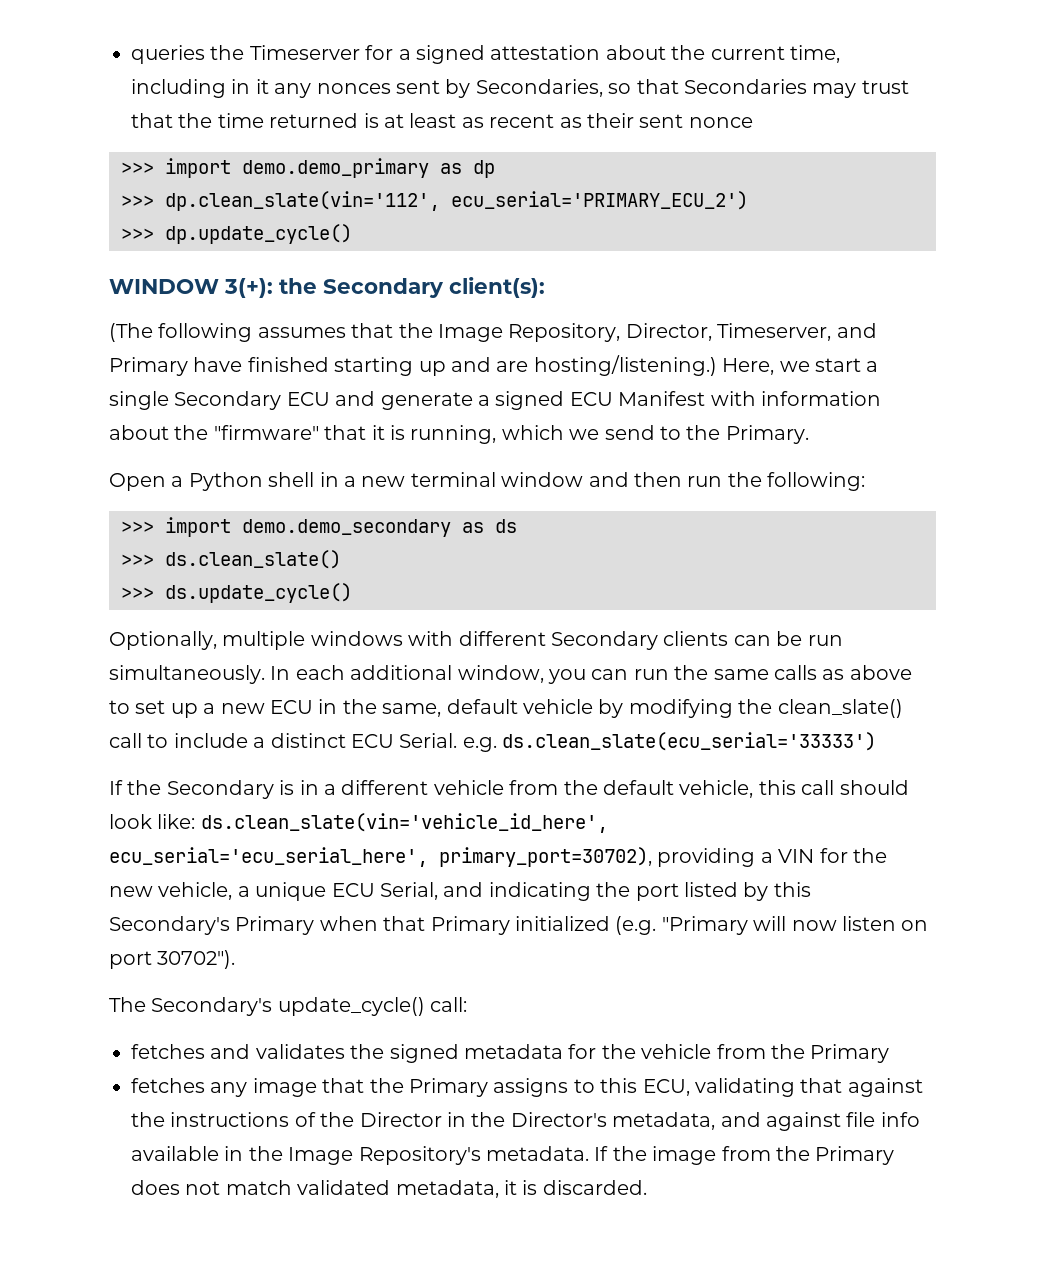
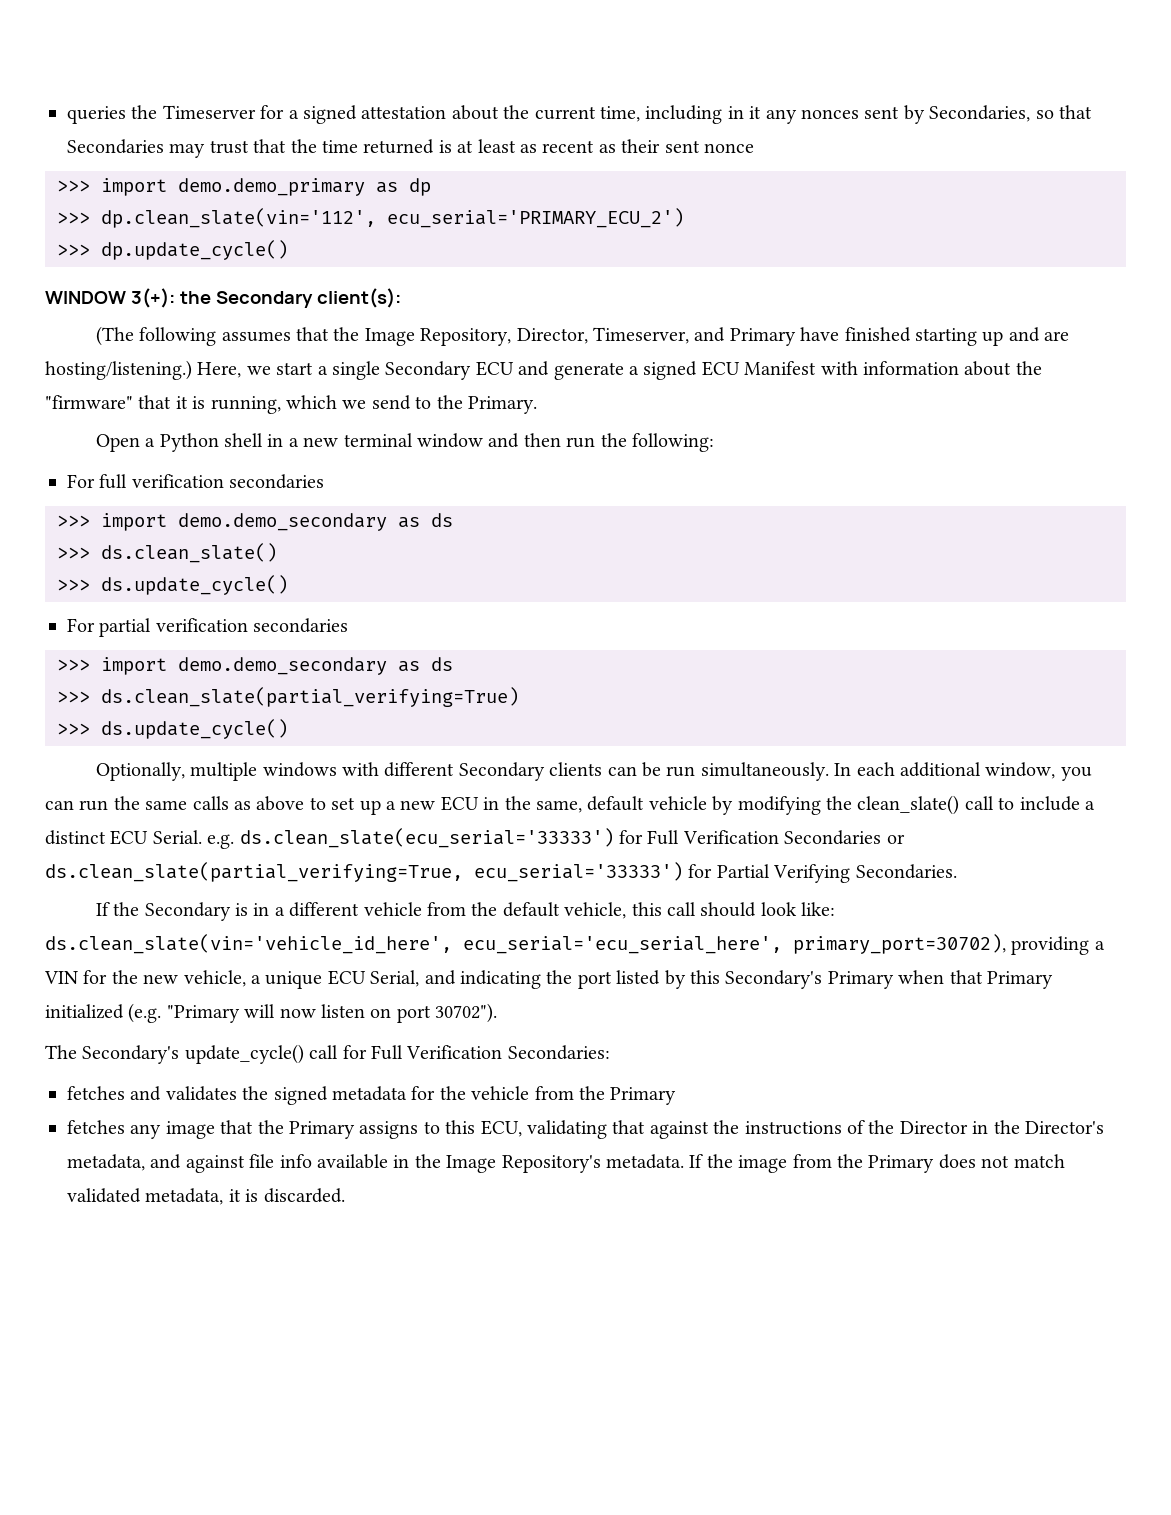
+ For full verification secondaries
+ For partial verification secondaries
+ >>> import demo.demo_secondary as ds
+ >>> ds.clean_slate(partial_verifying=True)
+ >>> ds.update_cycle()
- In each additional window, you can run the same calls as above to set up a new ECU in the same, default vehicle by modifying the clean_slate() call to include a distinct ECU Serial. e.g. ds.clean_slate(ecu_serial='33333')
+ In each additional window, you can run the same calls as above to set up a new ECU in the same, default vehicle by modifying the clean_slate() call to include a distinct ECU Serial. e.g. ds.clean_slate(ecu_serial='33333') for Full Verification Secondaries or ds.clean_slate(partial_verifying=True, ecu_serial='33333') for Partial Verifying Secondaries.
- The Secondary's update_cycle() call:
+ The Secondary's update_cycle() call for Full Verification Secondaries:

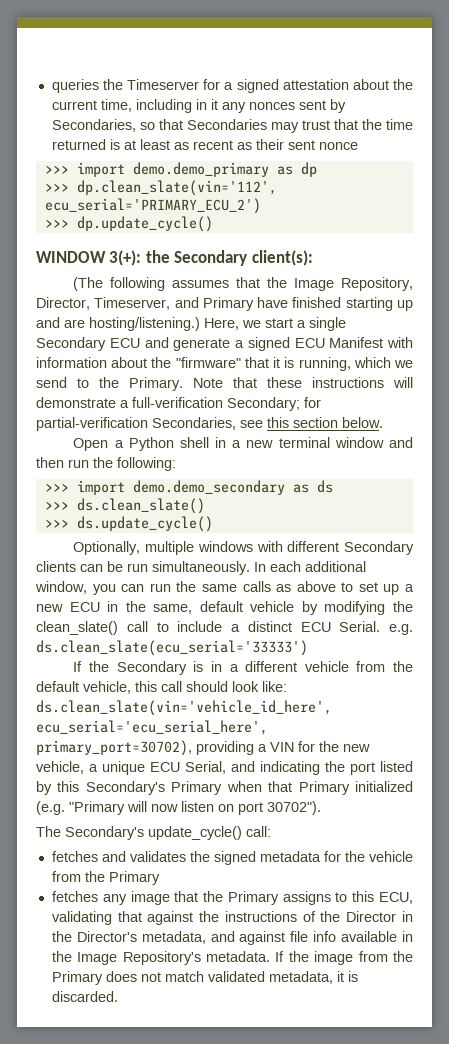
+ Note that these instructions will demonstrate a full-verification Secondary; for partial-verification Secondaries, see this section below.
- For full verification secondaries
- For partial verification secondaries
- >>> import demo.demo_secondary as ds
- >>> ds.clean_slate(partial_verifying=True)
- >>> ds.update_cycle()
- In each additional window, you can run the same calls as above to set up a new ECU in the same, default vehicle by modifying the clean_slate() call to include a distinct ECU Serial. e.g. ds.clean_slate(ecu_serial='33333') for Full Verification Secondaries or ds.clean_slate(partial_verifying=True, ecu_serial='33333') for Partial Verifying Secondaries.
+ In each additional window, you can run the same calls as above to set up a new ECU in the same, default vehicle by modifying the clean_slate() call to include a distinct ECU Serial. e.g. ds.clean_slate(ecu_serial='33333')
- The Secondary's update_cycle() call for Full Verification Secondaries:
+ The Secondary's update_cycle() call:

